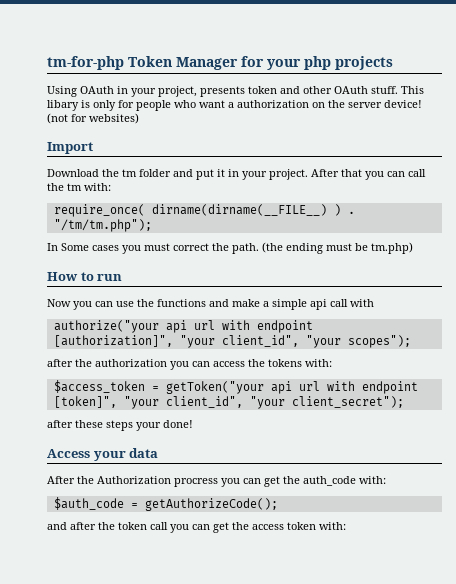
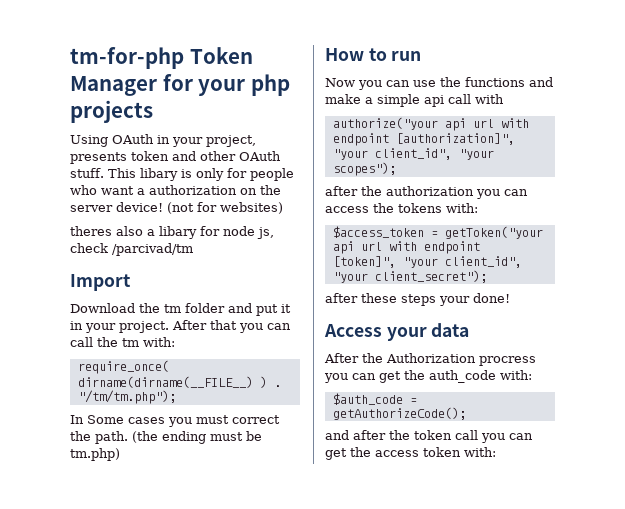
+ theres also a libary for node js, check /parcivad/tm

